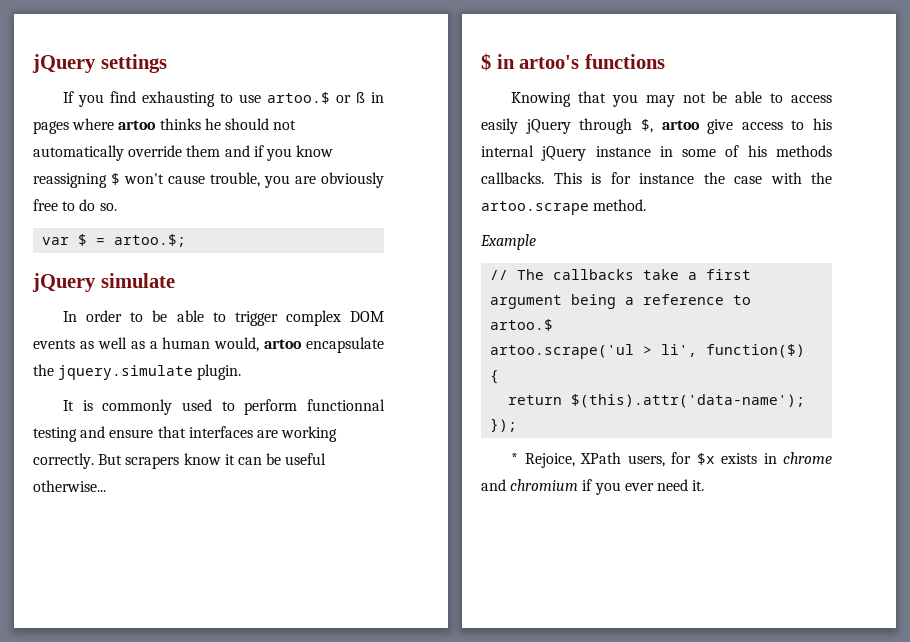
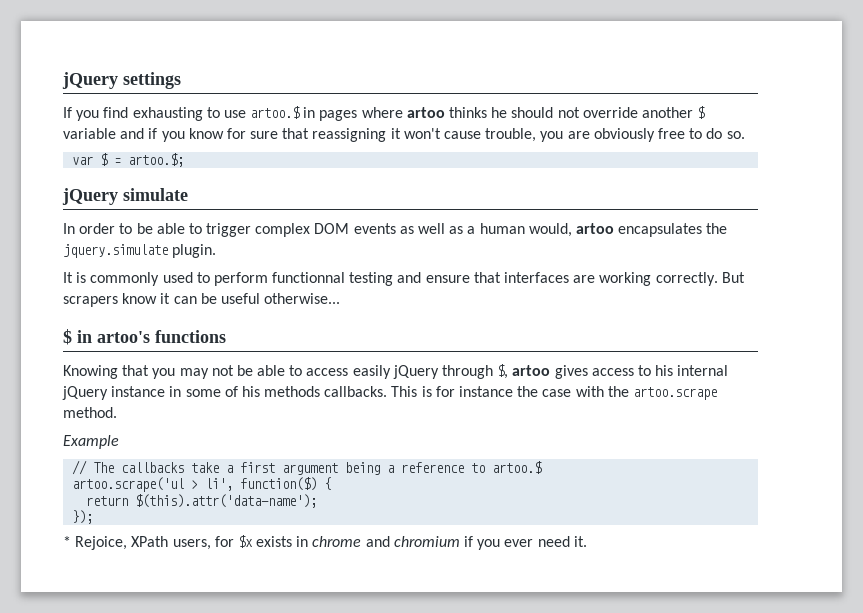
- If you find exhausting to use artoo.$ or ß in pages where artoo thinks he should not automatically override them and if you know reassigning $ won't cause trouble, you are obviously free to do so.
+ If you find exhausting to use artoo.$ in pages where artoo thinks he should not override another $ variable and if you know for sure that reassigning it won't cause trouble, you are obviously free to do so.
- In order to be able to trigger complex DOM events as well as a human would, artoo encapsulate the jquery.simulate plugin.
+ In order to be able to trigger complex DOM events as well as a human would, artoo encapsulates the jquery.simulate plugin.
- Knowing that you may not be able to access easily jQuery through $, artoo give access to his internal jQuery instance in some of his methods callbacks.
+ Knowing that you may not be able to access easily jQuery through $, artoo gives access to his internal jQuery instance in some of his methods callbacks.

